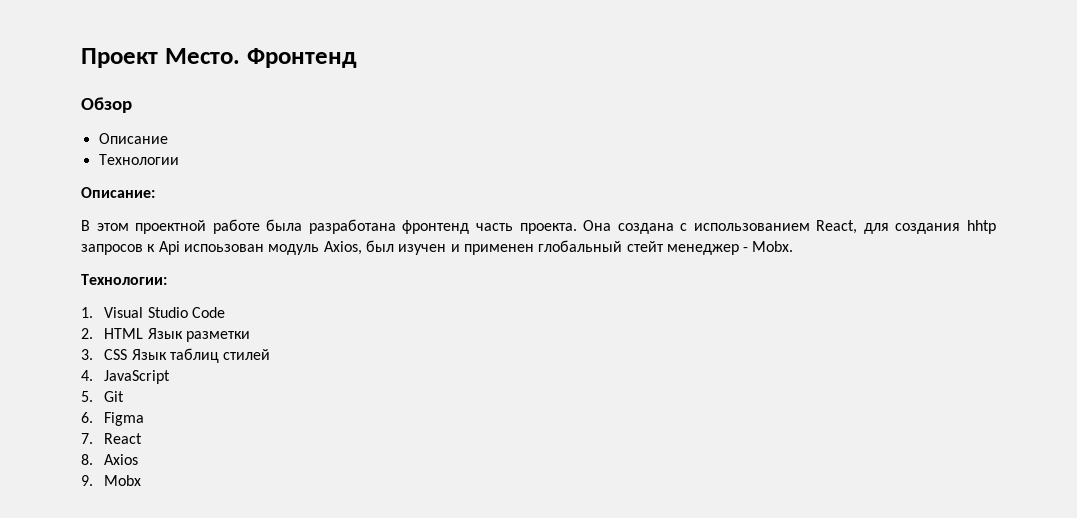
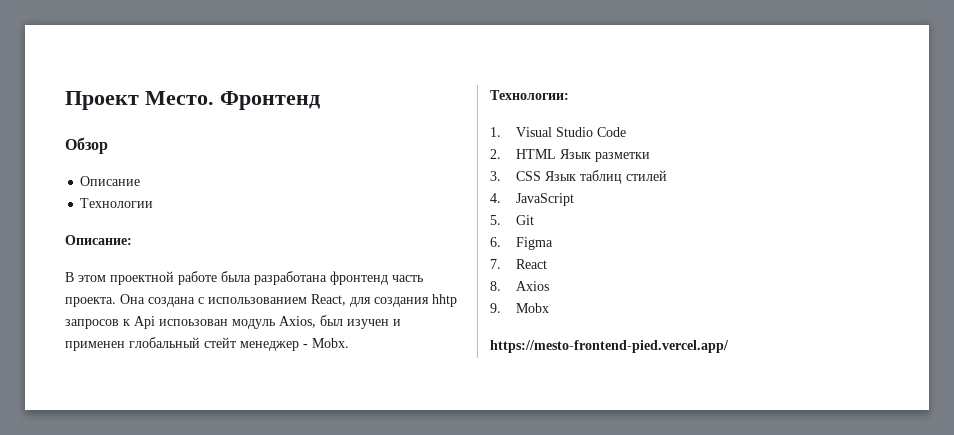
+ https://mesto-frontend-pied.vercel.app/

